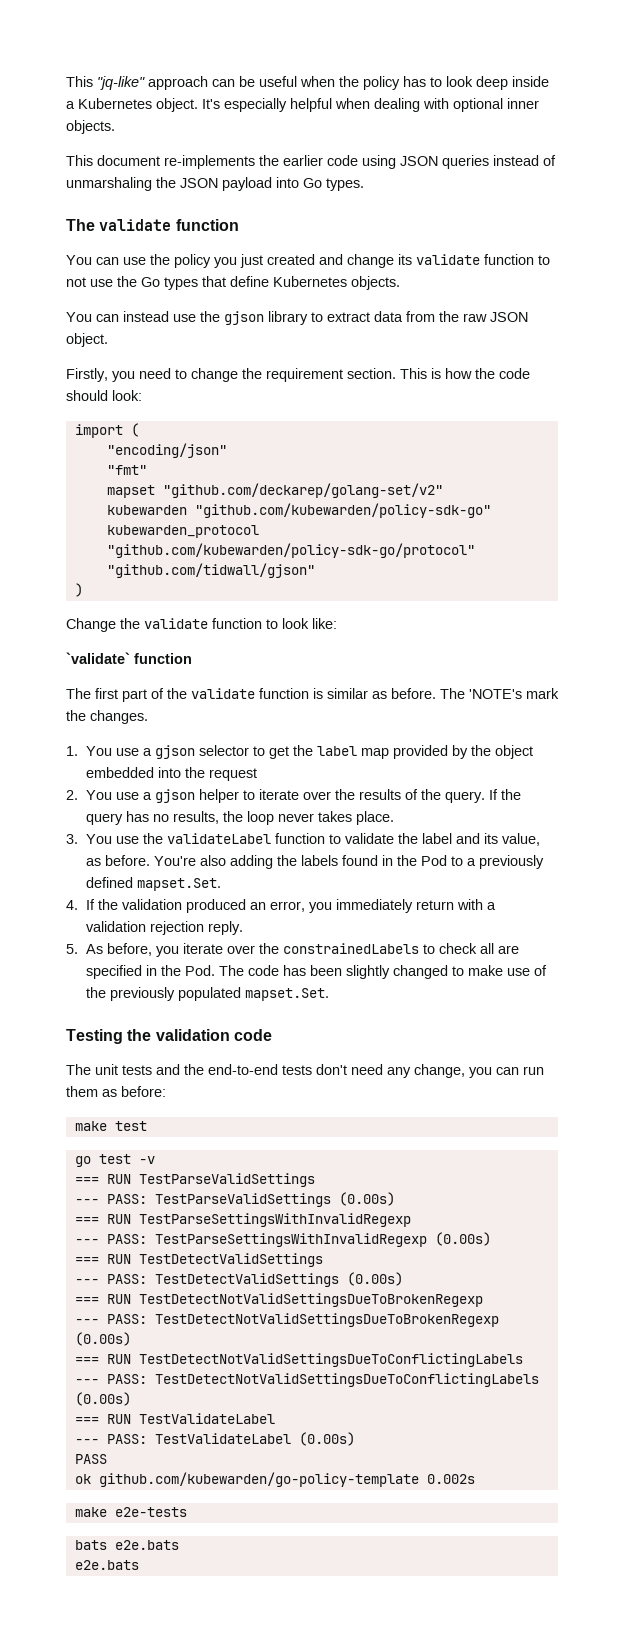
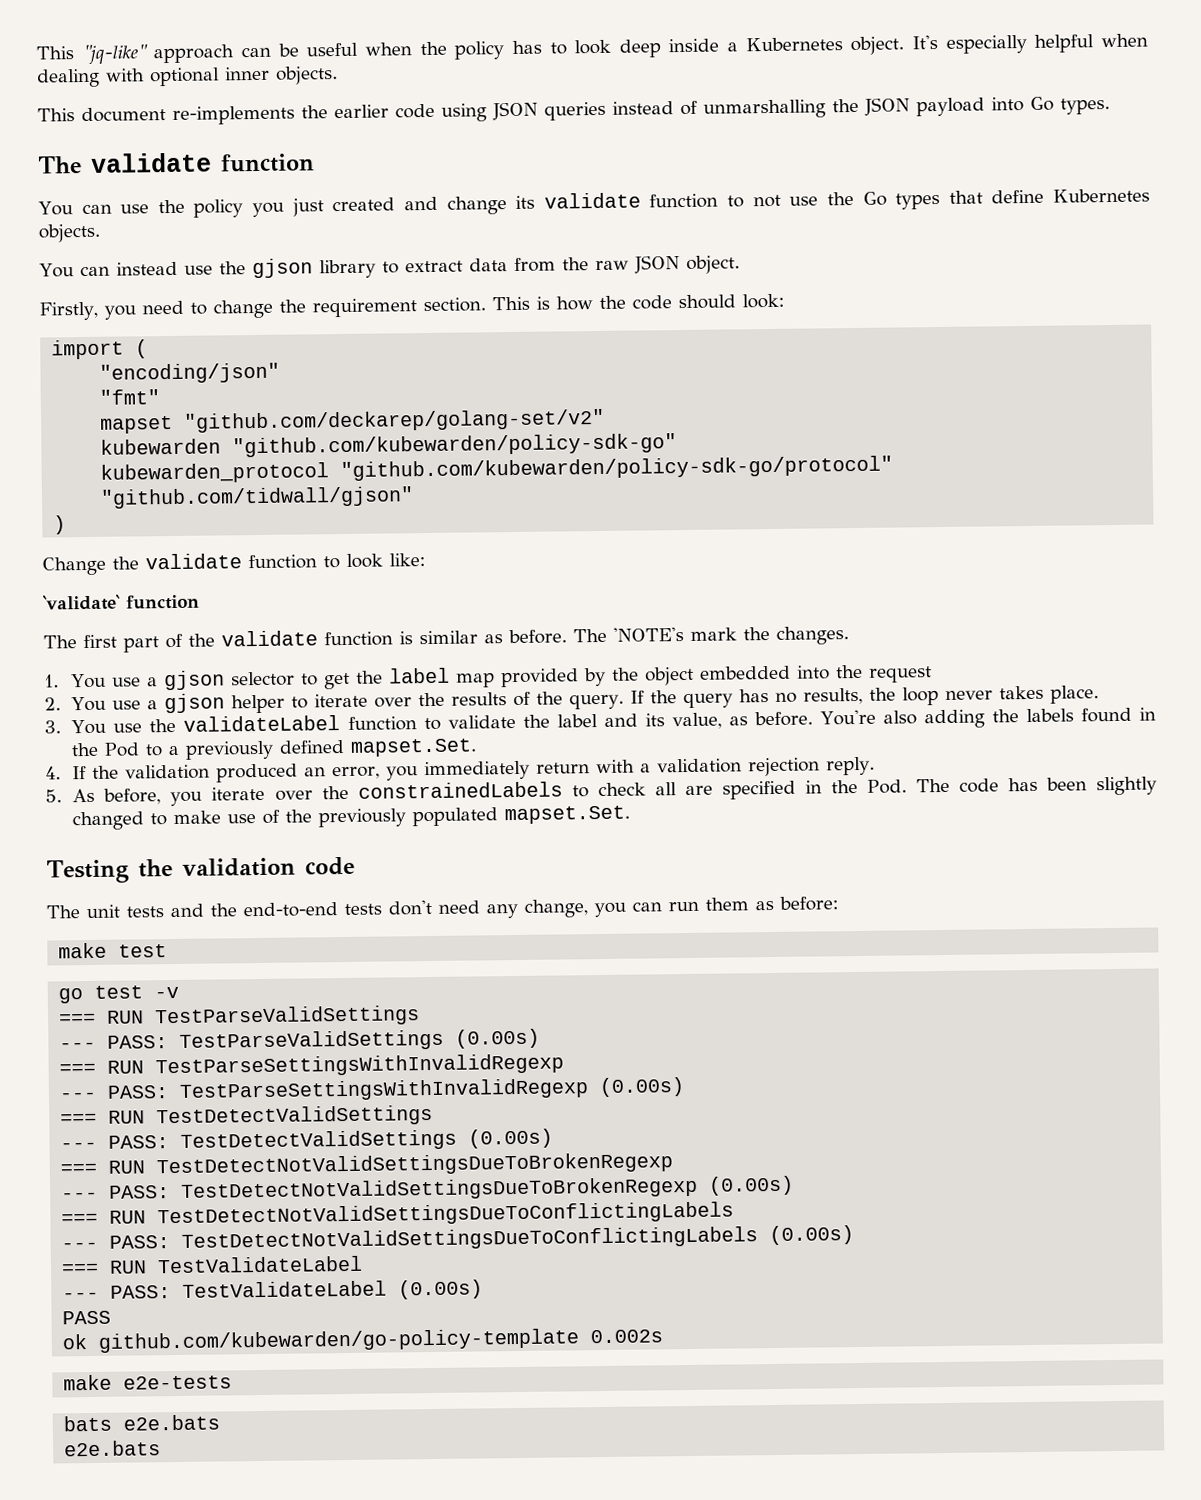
- This document re-implements the earlier code using JSON queries instead of unmarshaling the JSON payload into Go types.
+ This document re-implements the earlier code using JSON queries instead of unmarshalling the JSON payload into Go types.

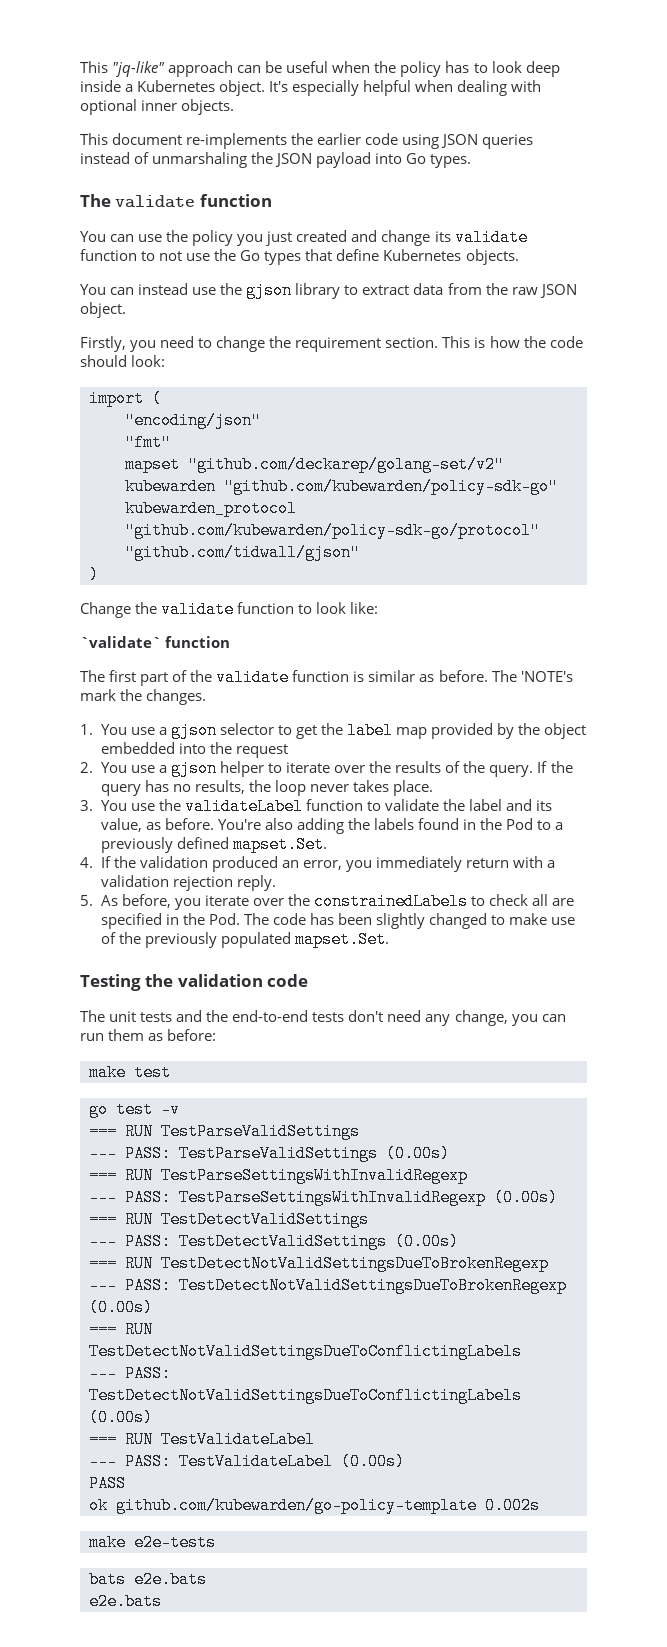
- This document re-implements the earlier code using JSON queries instead of unmarshalling the JSON payload into Go types.
+ This document re-implements the earlier code using JSON queries instead of unmarshaling the JSON payload into Go types.

